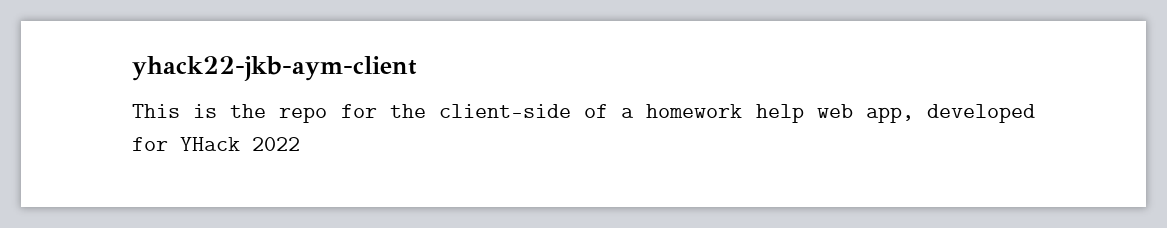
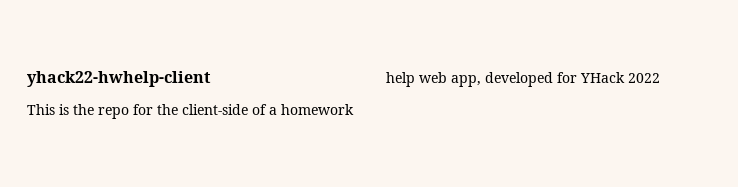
- yhack22-jkb-aym-client
+ yhack22-hwhelp-client

